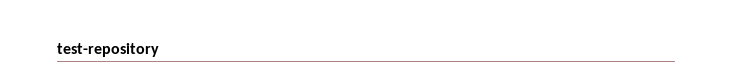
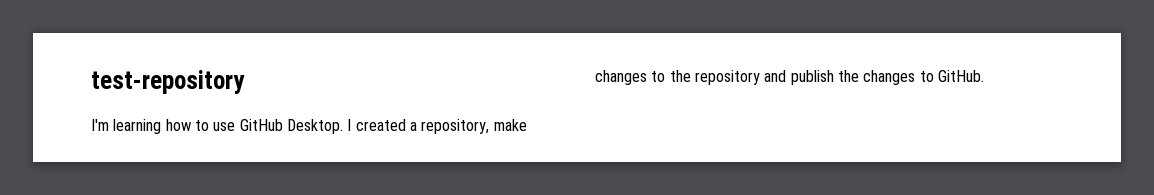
+ I'm learning how to use GitHub Desktop. I created a repository, make changes to the repository and publish the changes to GitHub.

